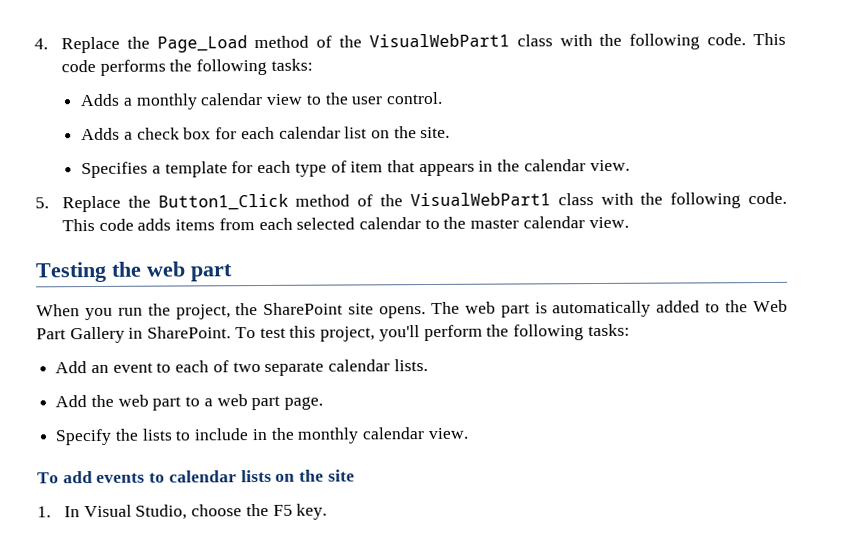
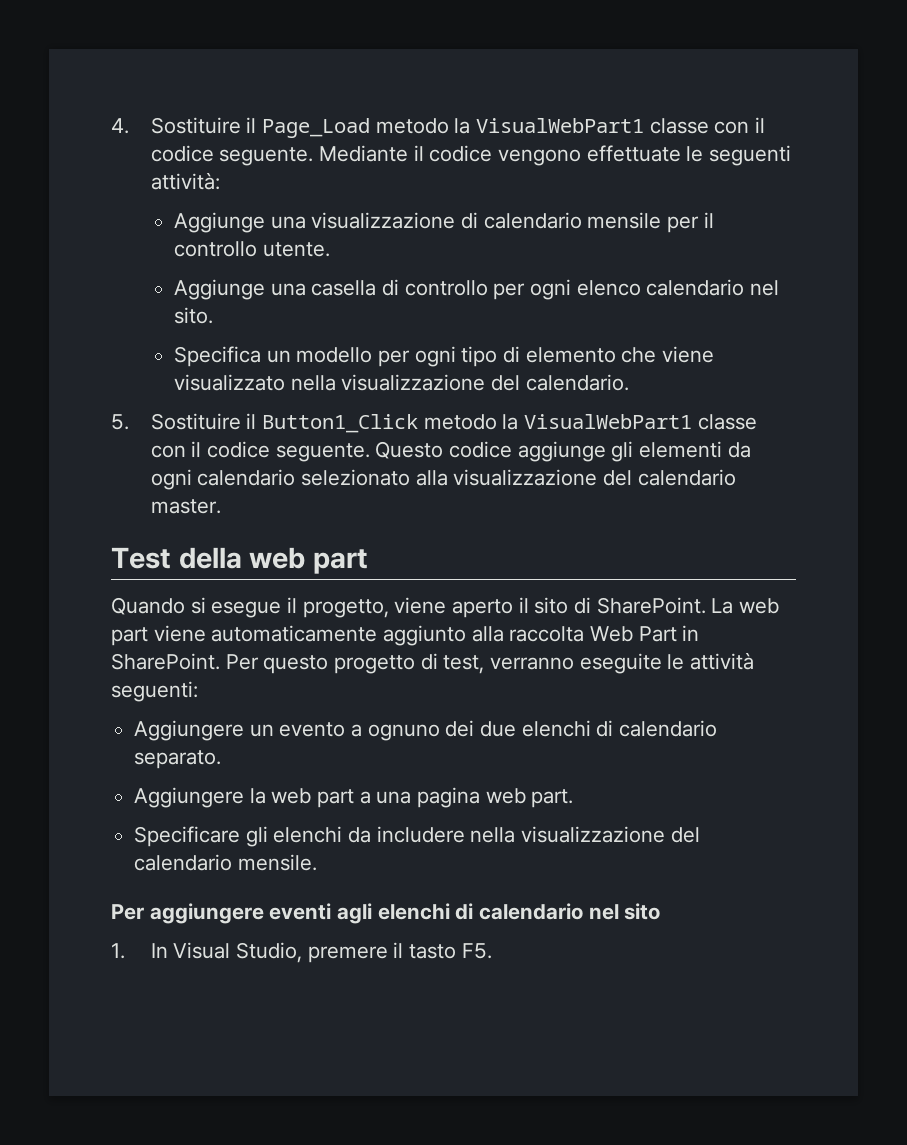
- 4. Replace the Page_Load method of the VisualWebPart1 class with the following code. This code performs the following tasks:
- Adds a monthly calendar view to the user control.
- Adds a check box for each calendar list on the site.
- Specifies a template for each type of item that appears in the calendar view.
- 5. Replace the Button1_Click method of the VisualWebPart1 class with the following code. This code adds items from each selected calendar to the master calendar view.
- Testing the web part
- When you run the project, the SharePoint site opens. The web part is automatically added to the Web Part Gallery in SharePoint.
+ 4. Sostituire il Page_Load metodo la VisualWebPart1 classe con il codice seguente. Mediante il codice vengono effettuate le seguenti attività:
+ Aggiunge una visualizzazione di calendario mensile per il controllo utente.
+ Aggiunge una casella di controllo per ogni elenco calendario nel sito.
+ Specifica un modello per ogni tipo di elemento che viene visualizzato nella visualizzazione del calendario.
+ 5. Sostituire il Button1_Click metodo la VisualWebPart1 classe con il codice seguente. Questo codice aggiunge gli elementi da ogni calendario selezionato alla visualizzazione del calendario master.
+ Test della web part
+ Quando si esegue il progetto, viene aperto il sito di SharePoint. La web part viene automaticamente aggiunto alla raccolta Web Part in SharePoint.
- To test this project, you'll perform the following tasks:
- Add an event to each of two separate calendar lists.
- Add the web part to a web part page.
- Specify the lists to include in the monthly calendar view.
- To add events to calendar lists on the site
+ Per questo progetto di test, verranno eseguite le attività seguenti:
+ Aggiungere un evento a ognuno dei due elenchi di calendario separato.
+ Aggiungere la web part a una pagina web part.
+ Specificare gli elenchi da includere nella visualizzazione del calendario mensile.
+ Per aggiungere eventi agli elenchi di calendario nel sito
- 1. In Visual Studio, choose the F5 key.
+ 1. In Visual Studio, premere il tasto F5.

